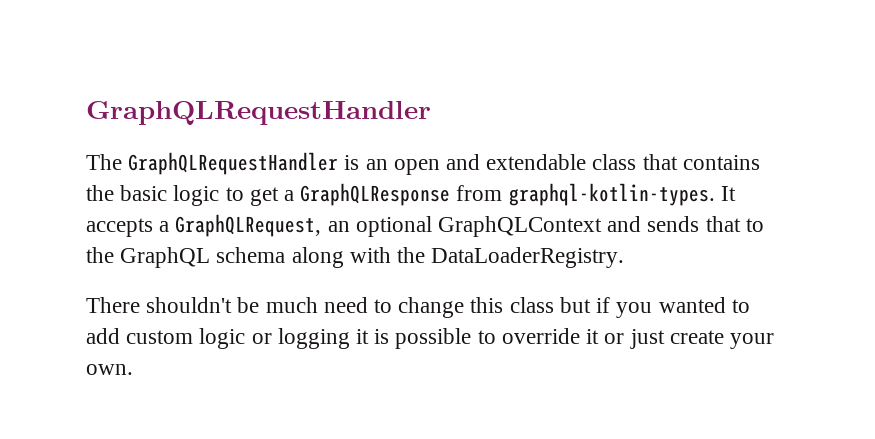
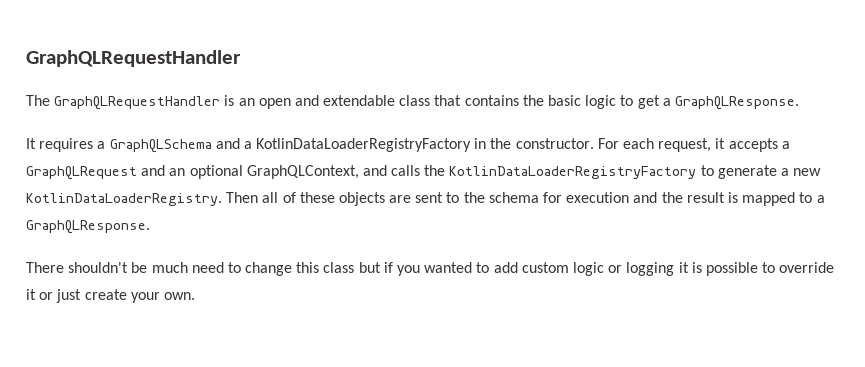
- The GraphQLRequestHandler is an open and extendable class that contains the basic logic to get a GraphQLResponse from graphql-kotlin-types. It accepts a GraphQLRequest, an optional GraphQLContext and sends that to the GraphQL schema along with the DataLoaderRegistry.
+ The GraphQLRequestHandler is an open and extendable class that contains the basic logic to get a GraphQLResponse.
+ It requires a GraphQLSchema and a KotlinDataLoaderRegistryFactory in the constructor. For each request, it accepts a GraphQLRequest and an optional GraphQLContext, and calls the KotlinDataLoaderRegistryFactory to generate a new KotlinDataLoaderRegistry. Then all of these objects are sent to the schema for execution and the result is mapped to a GraphQLResponse.

